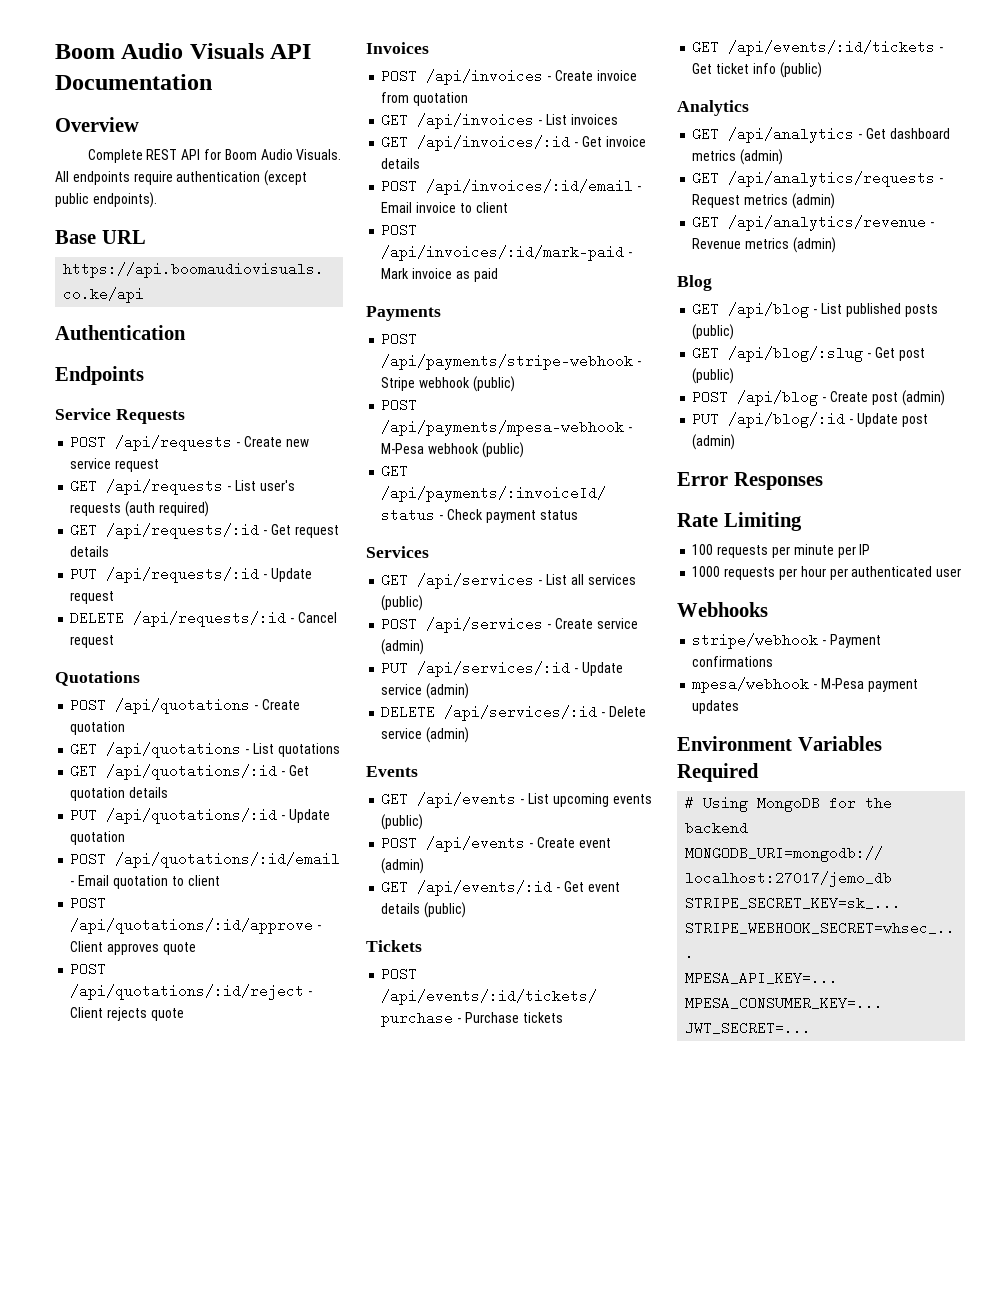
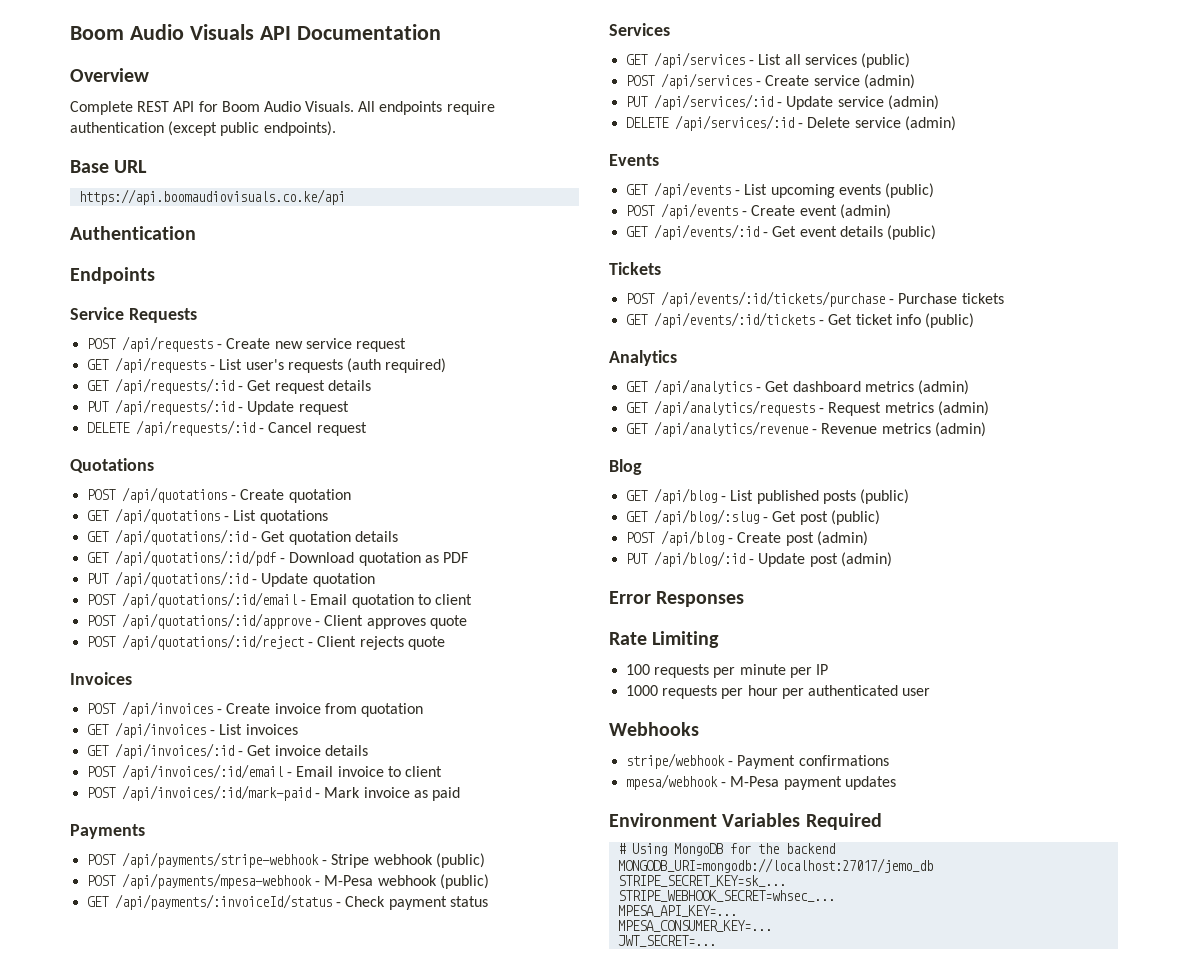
+ GET /api/quotations/:id/pdf - Download quotation as PDF

